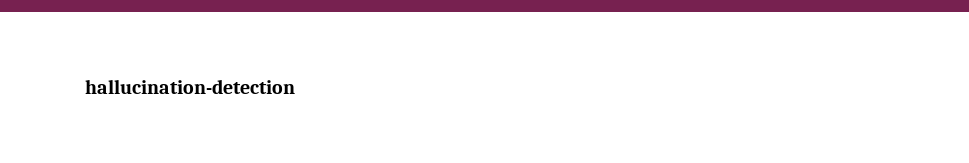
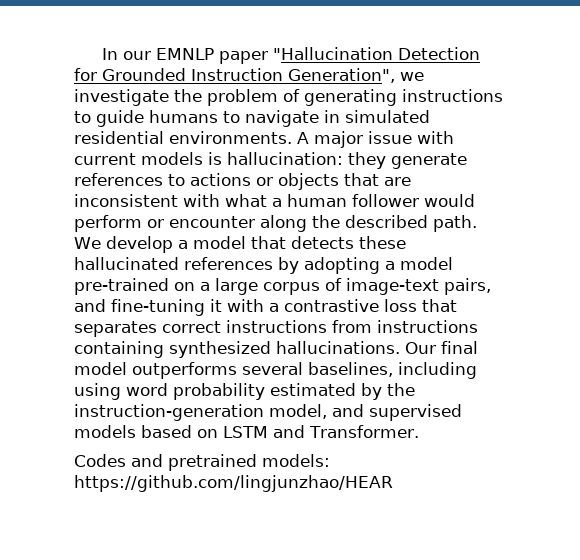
- hallucination-detection
+ In our EMNLP paper "Hallucination Detection for Grounded Instruction Generation", we investigate the problem of generating instructions to guide humans to navigate in simulated residential environments. A major issue with current models is hallucination: they generate references to actions or objects that are inconsistent with what a human follower would perform or encounter along the described path. We develop a model that detects these hallucinated references by adopting a model pre-trained on a large corpus of image-text pairs, and fine-tuning it with a contrastive loss that separates correct instructions from instructions containing synthesized hallucinations. Our final model outperforms several baselines, including using word probability estimated by the instruction-generation model, and supervised models based on LSTM and Transformer.
+ Codes and pretrained models: https://github.com/lingjunzhao/HEAR

